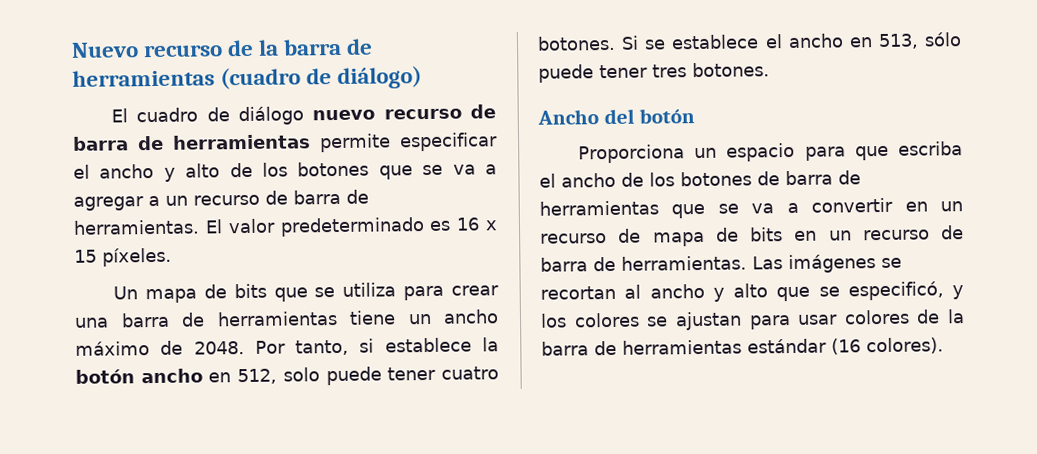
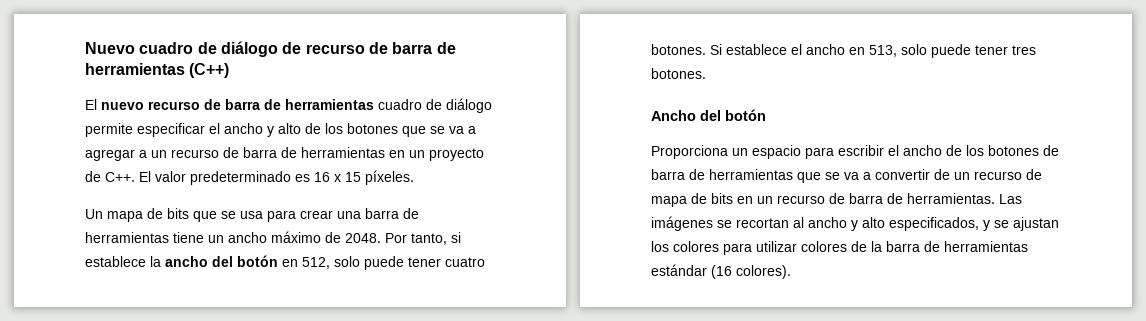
- Nuevo recurso de la barra de herramientas (cuadro de diálogo)
- El cuadro de diálogo nuevo recurso de barra de herramientas permite especificar el ancho y alto de los botones que se va a agregar a un recurso de barra de herramientas. El valor predeterminado es 16 x 15 píxeles.
+ Nuevo cuadro de diálogo de recurso de barra de herramientas (C++)
+ El nuevo recurso de barra de herramientas cuadro de diálogo permite especificar el ancho y alto de los botones que se va a agregar a un recurso de barra de herramientas en un proyecto de C++. El valor predeterminado es 16 x 15 píxeles.
- Un mapa de bits que se utiliza para crear una barra de herramientas tiene un ancho máximo de 2048.
+ Un mapa de bits que se usa para crear una barra de herramientas tiene un ancho máximo de 2048.
- Por tanto, si establece la botón ancho en 512, solo puede tener cuatro botones.
+ Por tanto, si establece la ancho del botón en 512, solo puede tener cuatro botones.
- Si se establece el ancho en 513, sólo puede tener tres botones.
+ Si establece el ancho en 513, solo puede tener tres botones.
- Proporciona un espacio para que escriba el ancho de los botones de barra de herramientas que se va a convertir en un recurso de mapa de bits en un recurso de barra de herramientas.
+ Proporciona un espacio para escribir el ancho de los botones de barra de herramientas que se va a convertir de un recurso de mapa de bits en un recurso de barra de herramientas.
- Las imágenes se recortan al ancho y alto que se especificó, y los colores se ajustan para usar colores de la barra de herramientas estándar (16 colores).
+ Las imágenes se recortan al ancho y alto especificados, y se ajustan los colores para utilizar colores de la barra de herramientas estándar (16 colores).

